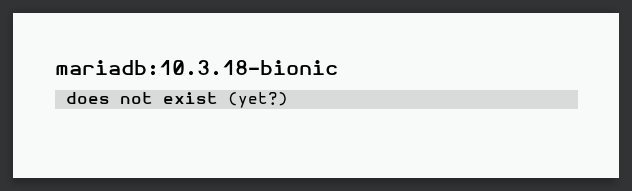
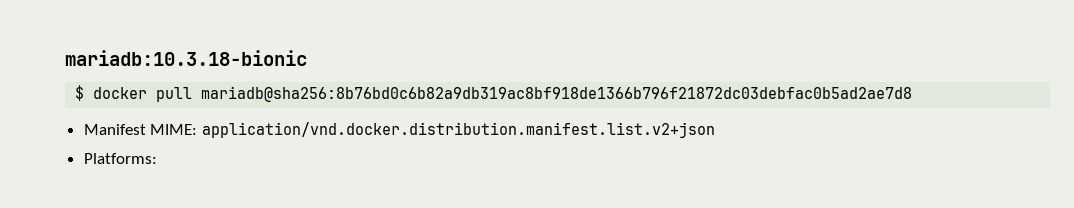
- does not exist (yet?)
+ $ docker pull mariadb@sha256:8b76bd0c6b82a9db319ac8bf918de1366b796f21872dc03debfac0b5ad2ae7d8
+ Manifest MIME: application/vnd.docker.distribution.manifest.list.v2+json
+ Platforms:

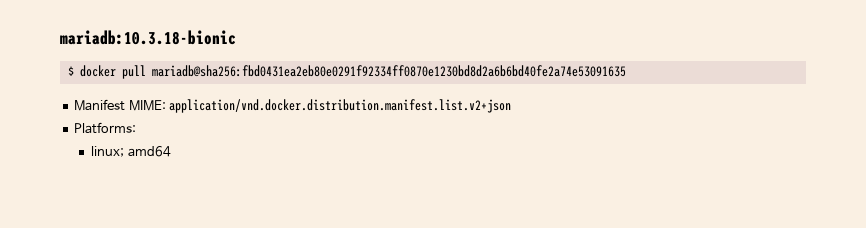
- $ docker pull mariadb@sha256:8b76bd0c6b82a9db319ac8bf918de1366b796f21872dc03debfac0b5ad2ae7d8
+ $ docker pull mariadb@sha256:fbd0431ea2eb80e0291f92334ff0870e1230bd8d2a6b6bd40fe2a74e53091635
+ linux; amd64

